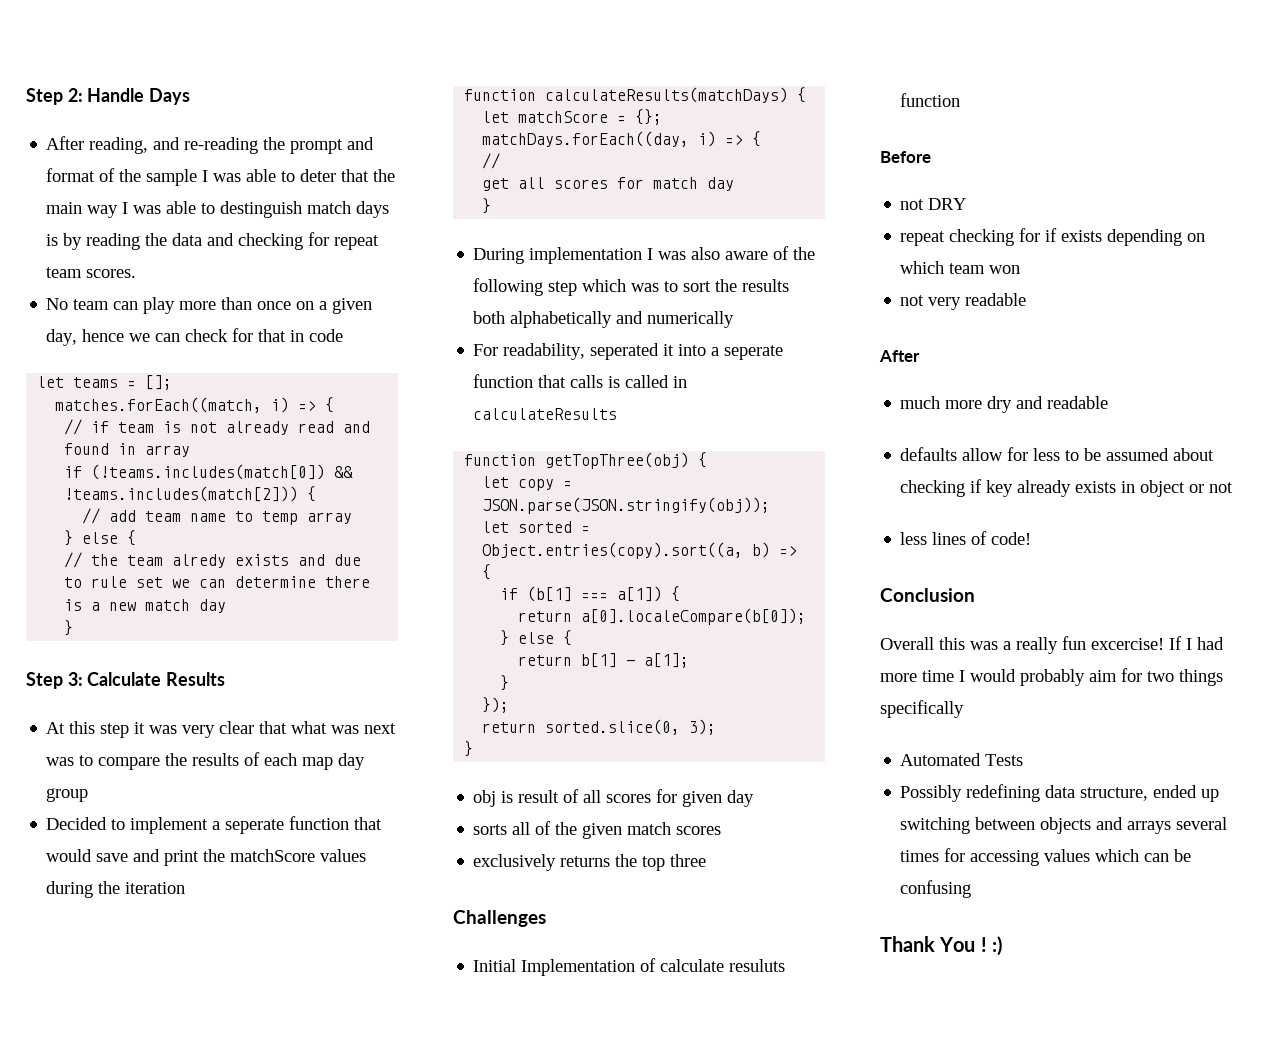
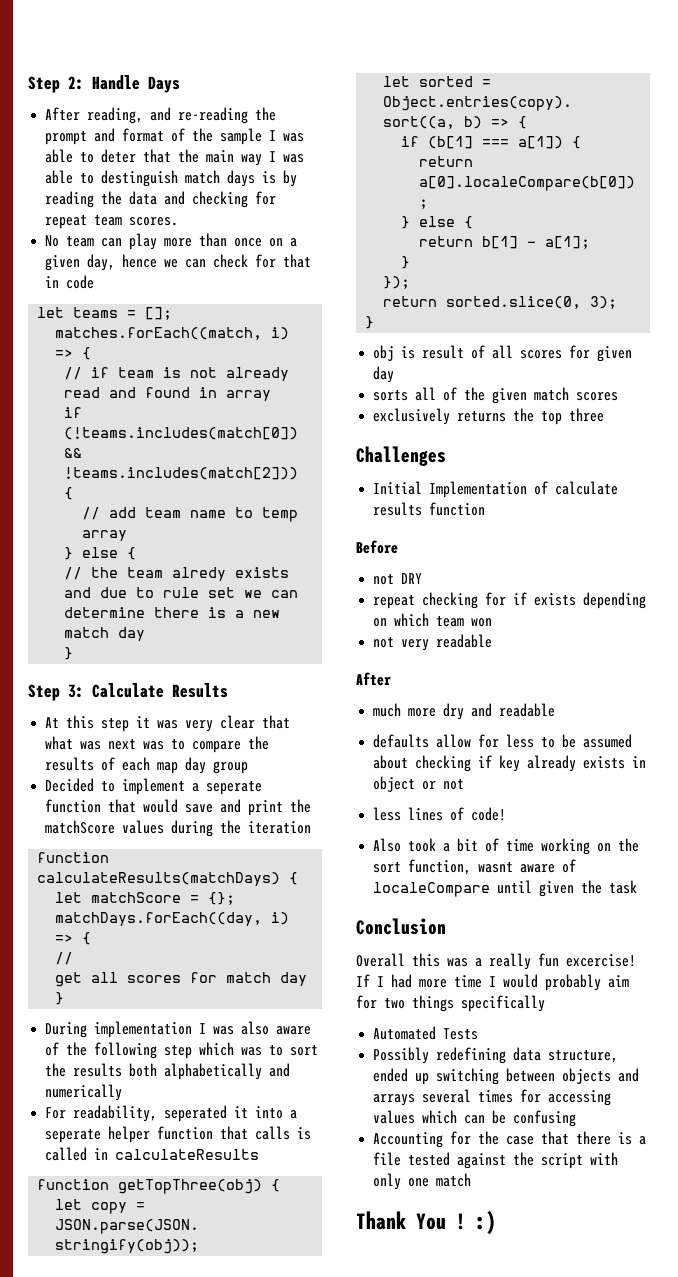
- For readability, seperated it into a seperate function that calls is called in calculateResults
+ For readability, seperated it into a seperate helper function that calls is called in calculateResults
- Initial Implementation of calculate resuluts function
+ Initial Implementation of calculate results function
+ Also took a bit of time working on the sort function, wasnt aware of localeCompare until given the task
+ Accounting for the case that there is a file tested against the script with only one match

